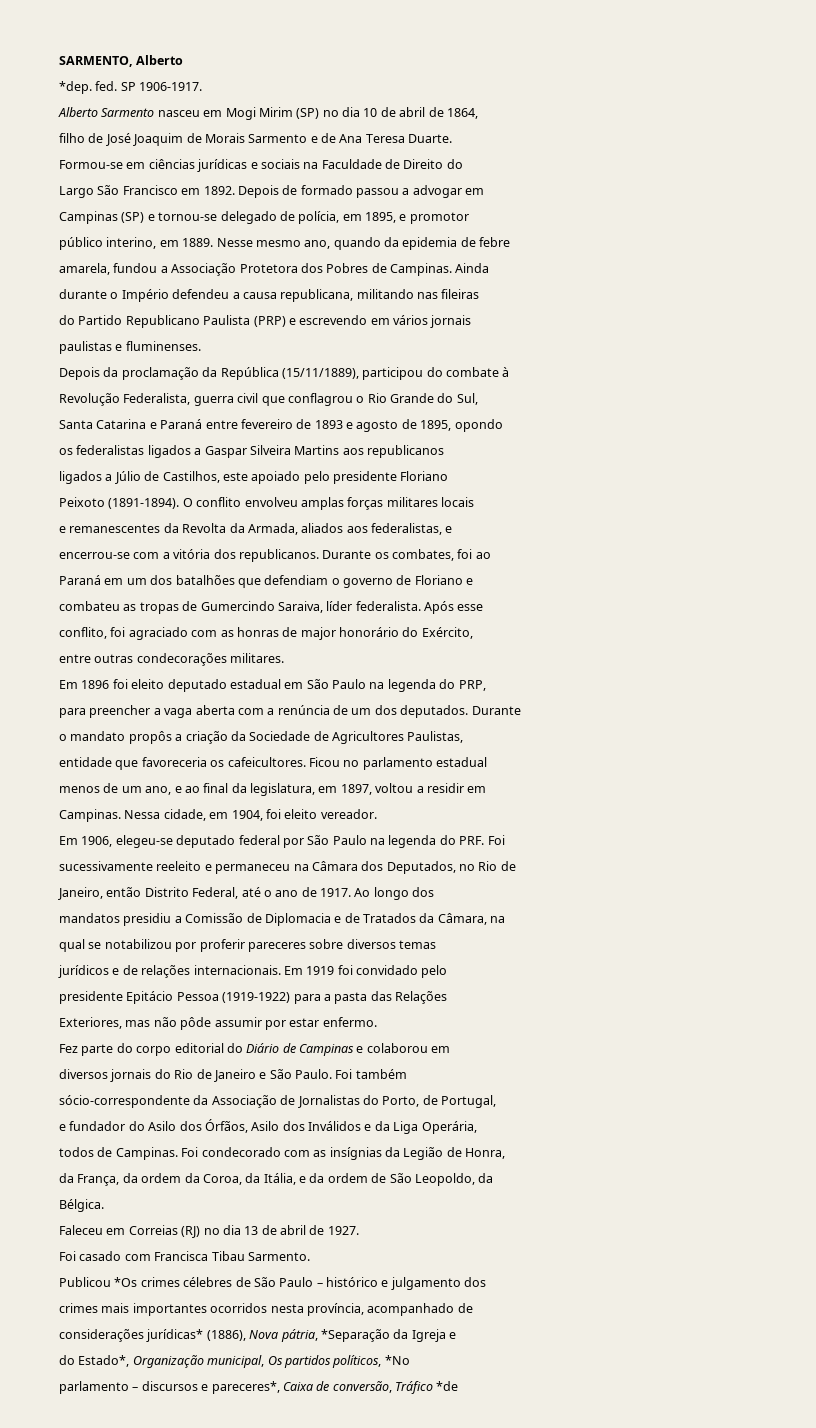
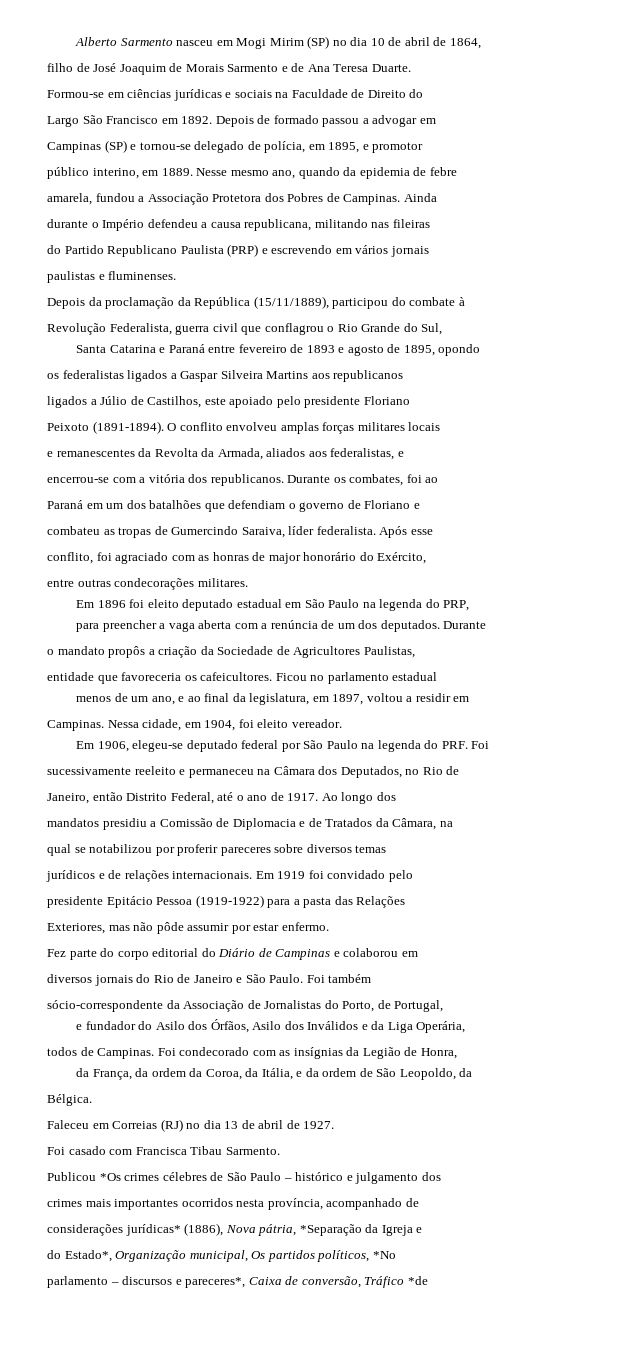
- SARMENTO, Alberto
- *dep. fed. SP 1906-1917.

